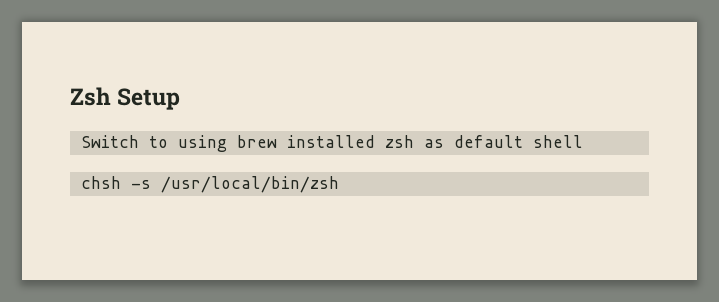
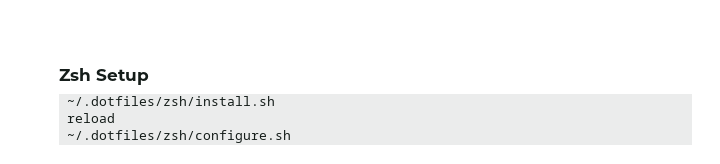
- Switch to using brew installed zsh as default shell
- chsh -s /usr/local/bin/zsh
+ ~/.dotfiles/zsh/install.sh
+ reload
+ ~/.dotfiles/zsh/configure.sh

